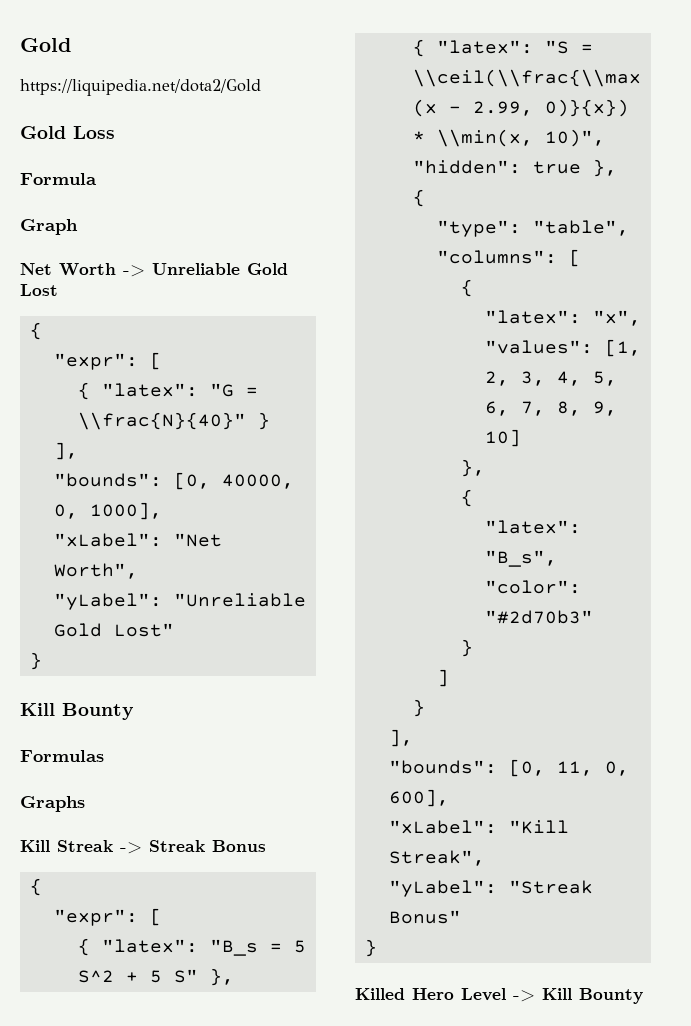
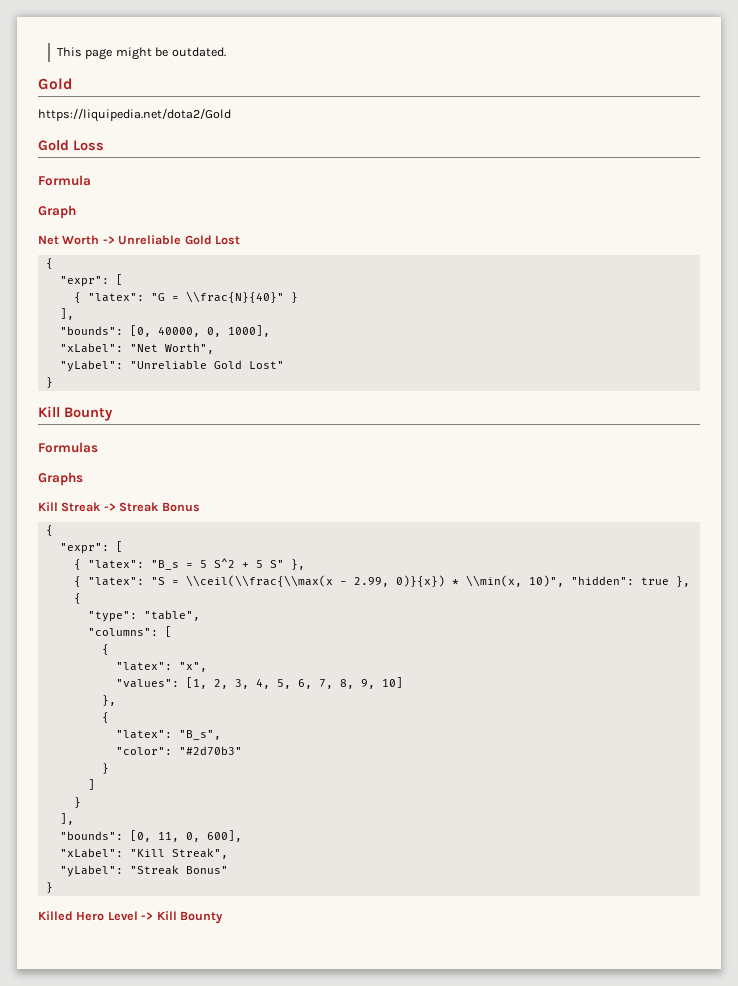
+ This page might be outdated.

